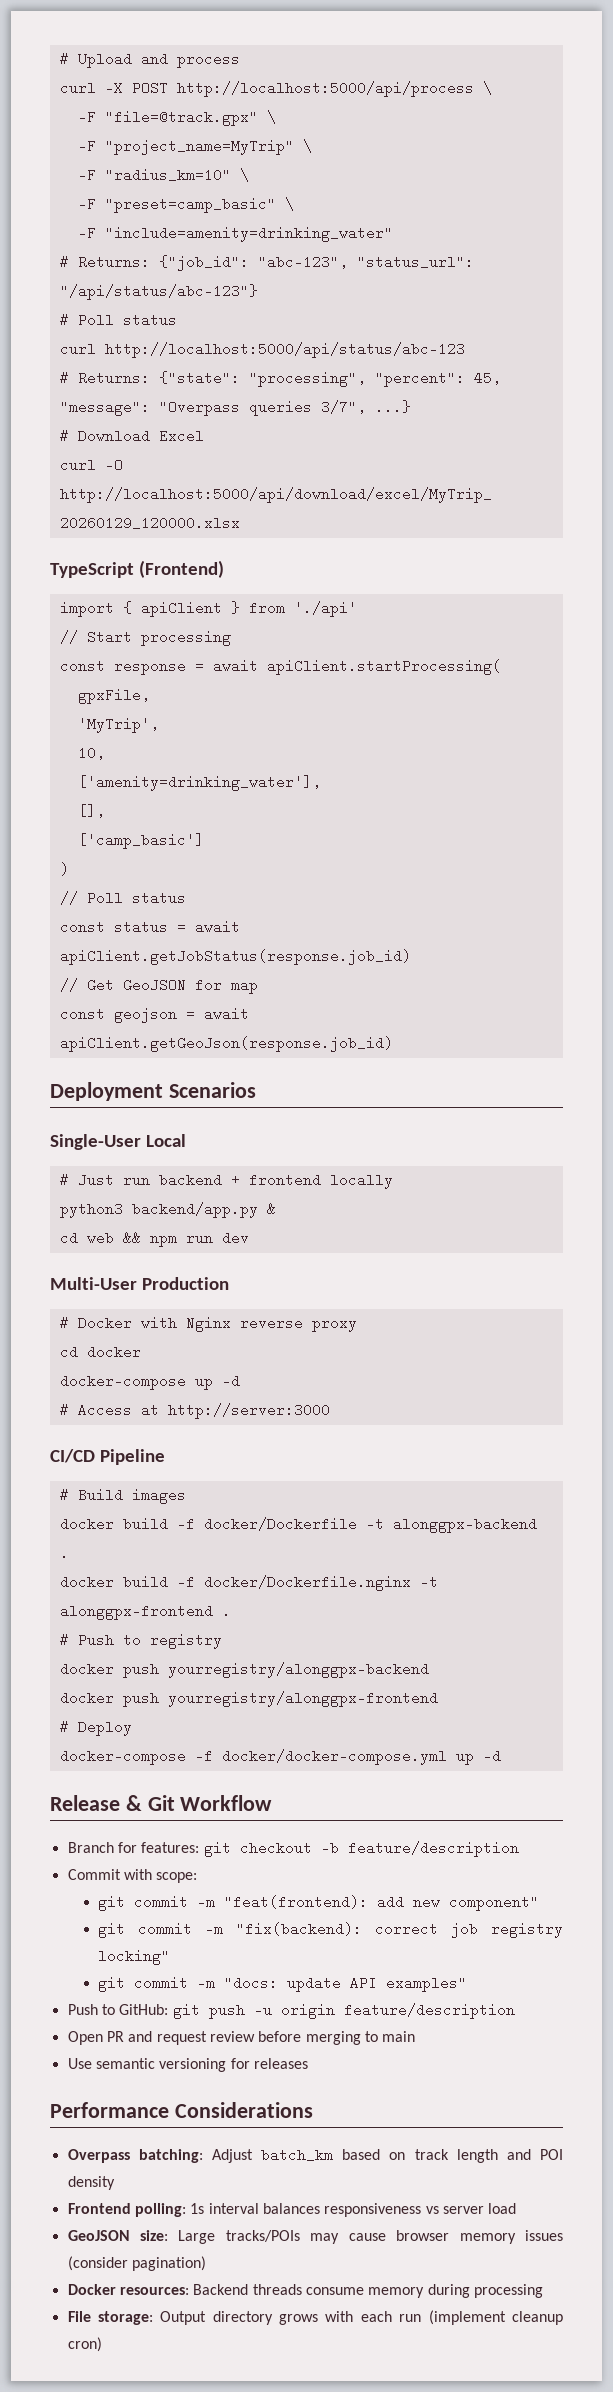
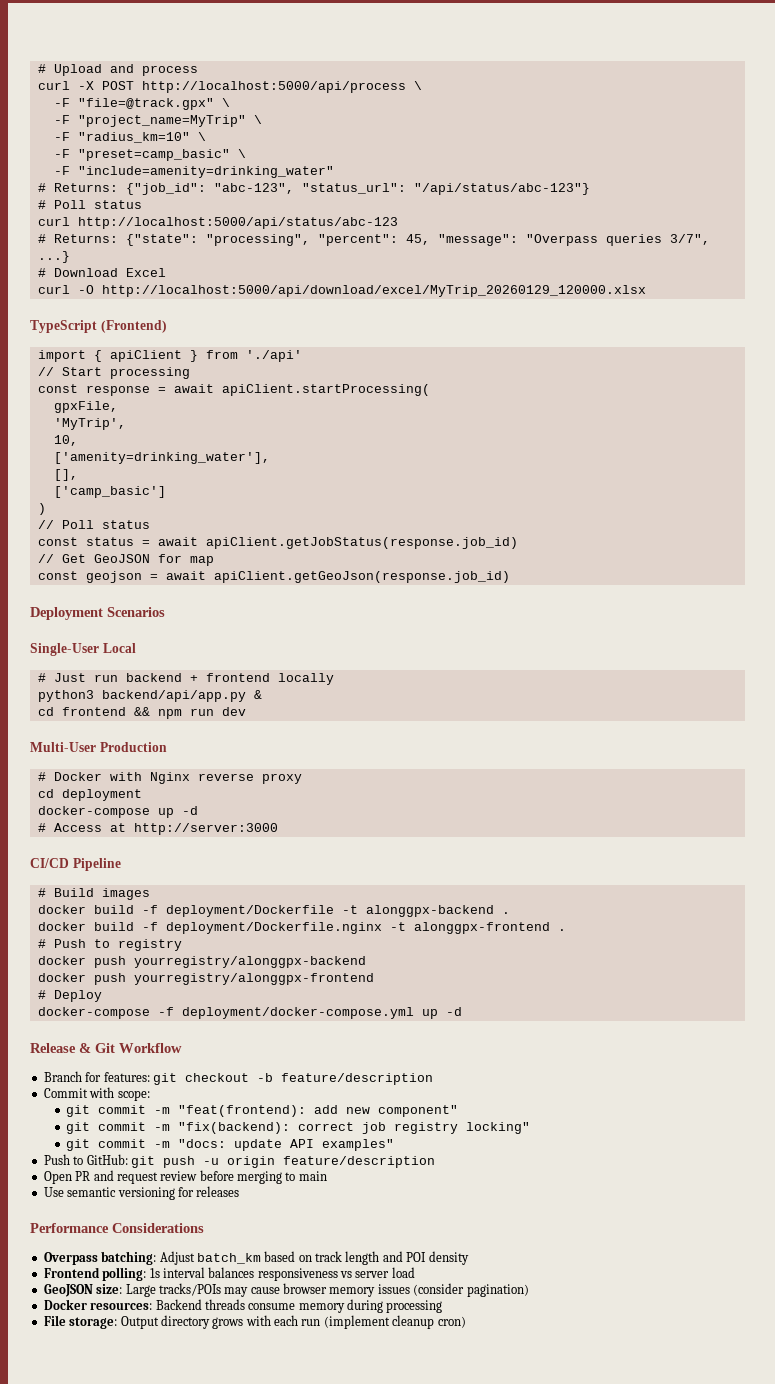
- python3 backend/app.py &
+ python3 backend/api/app.py &
- cd web && npm run dev
+ cd frontend && npm run dev
- cd docker
+ cd deployment
- docker build -f docker/Dockerfile -t alonggpx-backend .
+ docker build -f deployment/Dockerfile -t alonggpx-backend .
- docker build -f docker/Dockerfile.nginx -t alonggpx-frontend .
+ docker build -f deployment/Dockerfile.nginx -t alonggpx-frontend .
- docker-compose -f docker/docker-compose.yml up -d
+ docker-compose -f deployment/docker-compose.yml up -d

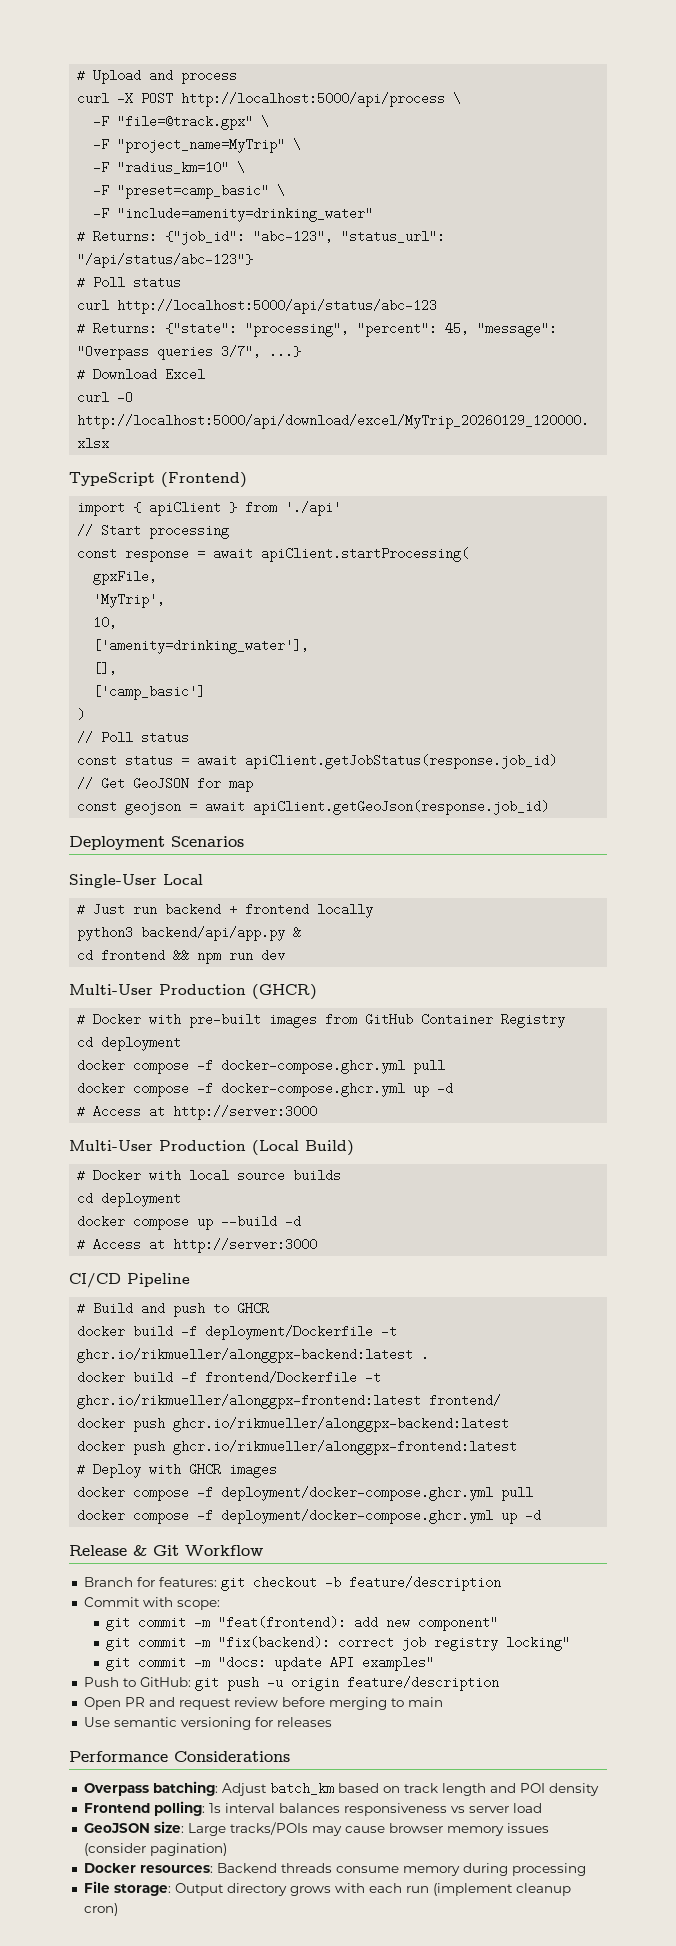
- Multi-User Production
- # Docker with Nginx reverse proxy
+ Multi-User Production (GHCR)
+ # Docker with pre-built images from GitHub Container Registry
  cd deployment
- docker-compose up -d
+ docker compose -f docker-compose.ghcr.yml pull
+ docker compose -f docker-compose.ghcr.yml up -d
+ Multi-User Production (Local Build)
+ # Docker with local source builds
+ cd deployment
+ docker compose up --build -d
+ # Access at http://server:3000
- # Build images
+ # Build and push to GHCR
- docker build -f deployment/Dockerfile -t alonggpx-backend .
+ docker build -f deployment/Dockerfile -t ghcr.io/rikmueller/alonggpx-backend:latest .
- docker build -f deployment/Dockerfile.nginx -t alonggpx-frontend .
- # Push to registry
- docker push yourregistry/alonggpx-backend
- docker push yourregistry/alonggpx-frontend
+ docker build -f frontend/Dockerfile -t ghcr.io/rikmueller/alonggpx-frontend:latest frontend/
+ docker push ghcr.io/rikmueller/alonggpx-backend:latest
+ docker push ghcr.io/rikmueller/alonggpx-frontend:latest
- # Deploy
- docker-compose -f deployment/docker-compose.yml up -d
+ # Deploy with GHCR images
+ docker compose -f deployment/docker-compose.ghcr.yml pull
+ docker compose -f deployment/docker-compose.ghcr.yml up -d

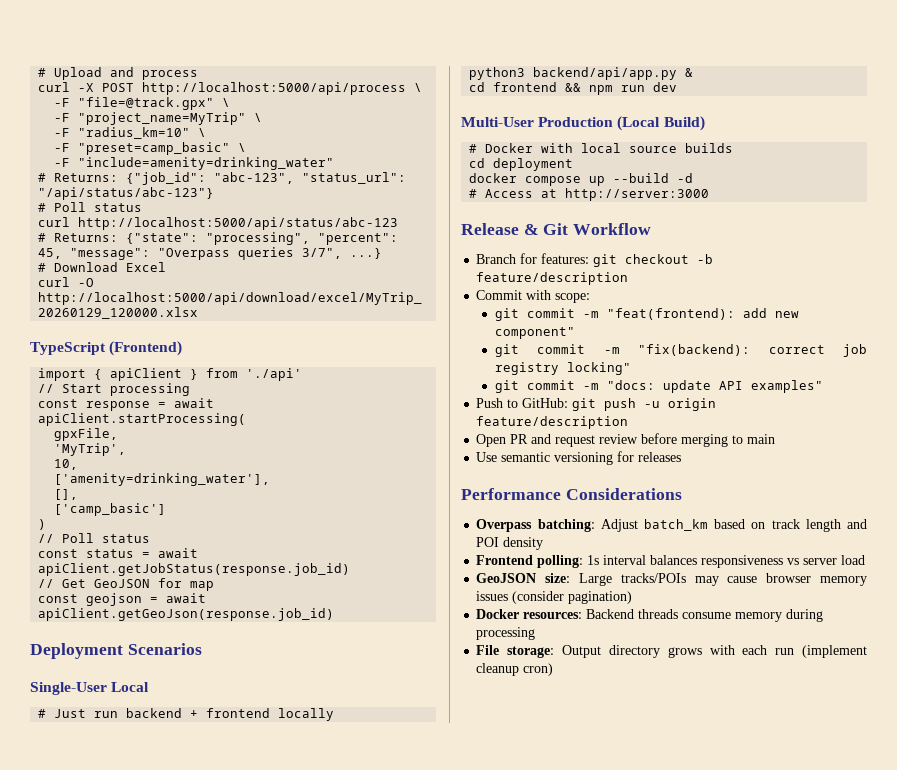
- Multi-User Production (GHCR)
- # Docker with pre-built images from GitHub Container Registry
- cd deployment
- docker compose -f docker-compose.ghcr.yml pull
- docker compose -f docker-compose.ghcr.yml up -d
- # Access at http://server:3000
- CI/CD Pipeline
- # Build and push to GHCR
- docker build -f deployment/Dockerfile -t ghcr.io/rikmueller/alonggpx-backend:latest .
- docker build -f frontend/Dockerfile -t ghcr.io/rikmueller/alonggpx-frontend:latest frontend/
- docker push ghcr.io/rikmueller/alonggpx-backend:latest
- docker push ghcr.io/rikmueller/alonggpx-frontend:latest
- # Deploy with GHCR images
- docker compose -f deployment/docker-compose.ghcr.yml pull
- docker compose -f deployment/docker-compose.ghcr.yml up -d

